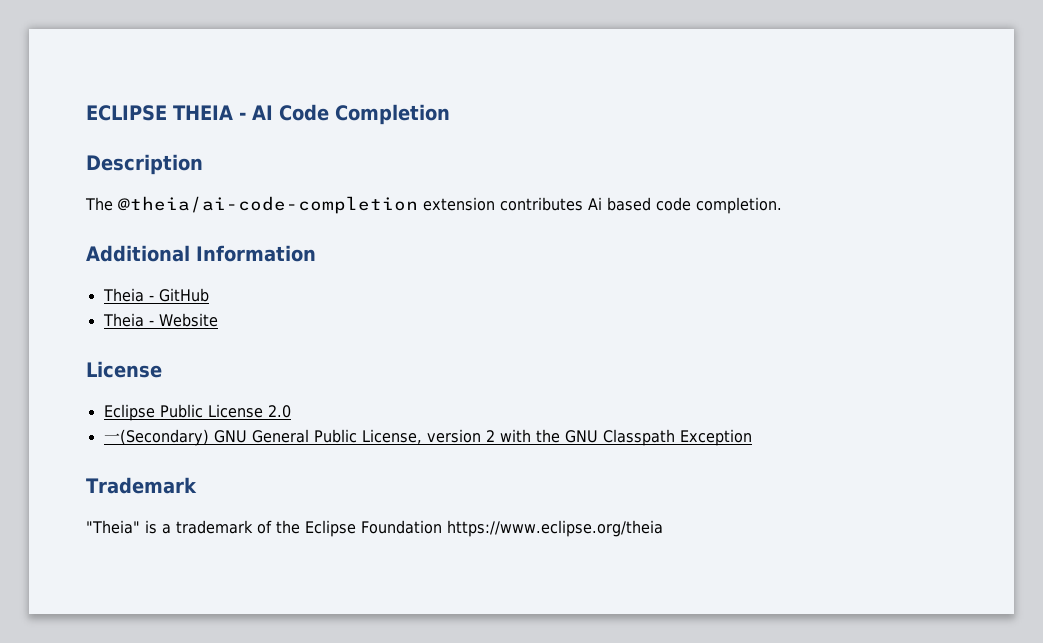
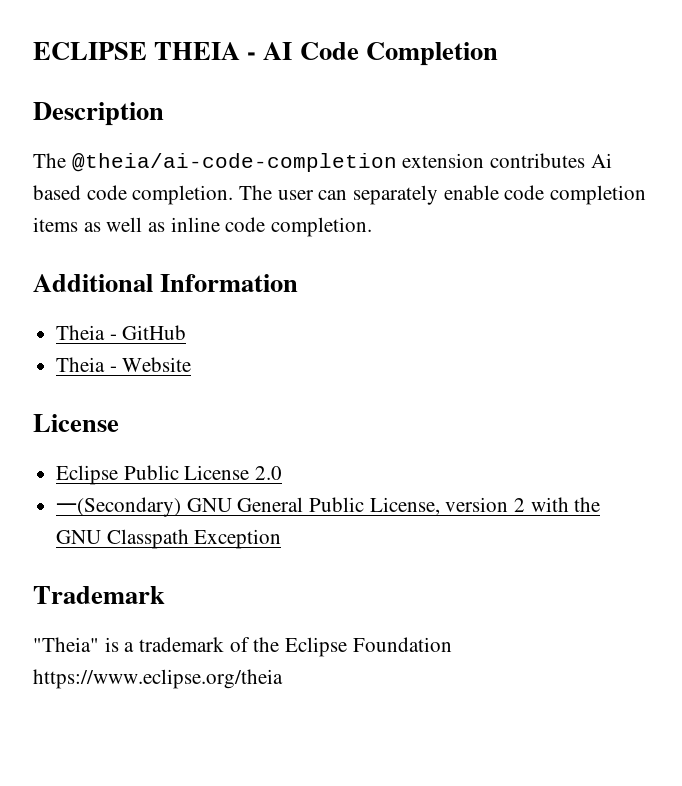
+ The user can separately enable code completion items as well as inline code completion.

